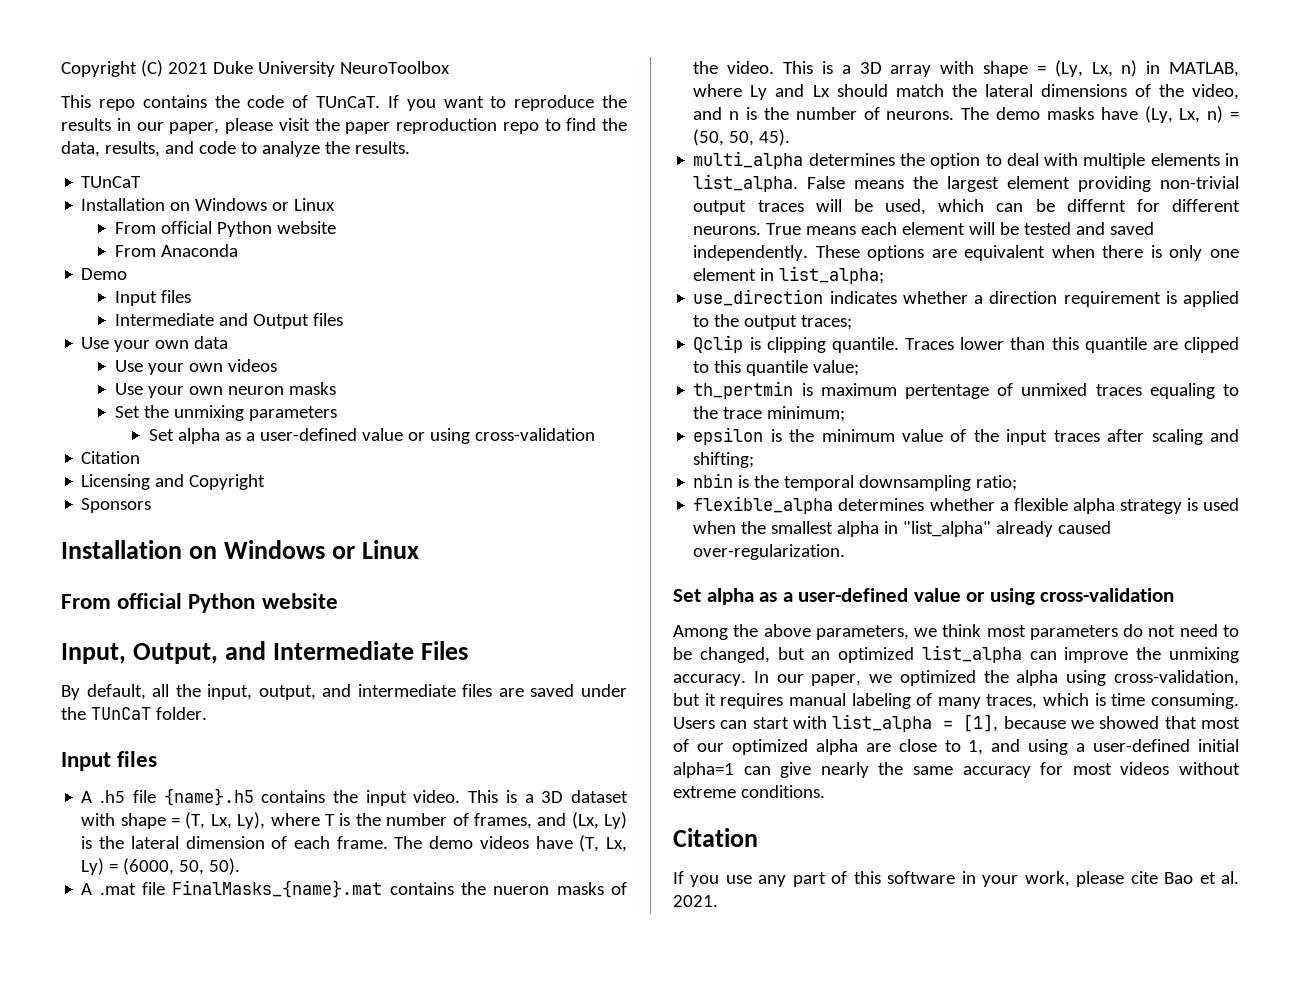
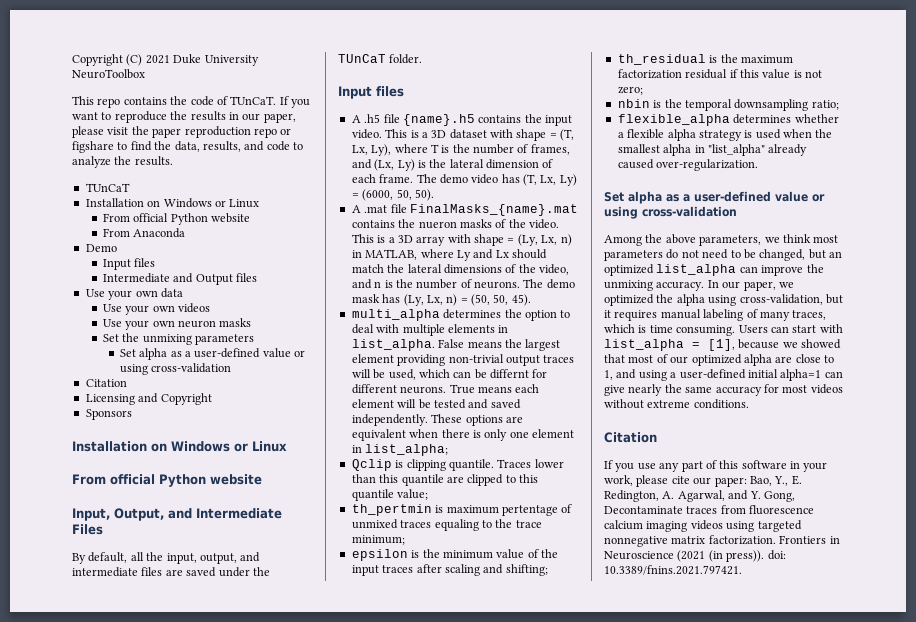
- If you want to reproduce the results in our paper, please visit the paper reproduction repo to find the data, results, and code to analyze the results.
+ If you want to reproduce the results in our paper, please visit the paper reproduction repo or figshare to find the data, results, and code to analyze the results.
- The demo videos have (T, Lx, Ly) = (6000, 50, 50).
+ The demo video has (T, Lx, Ly) = (6000, 50, 50).
- The demo masks have (Ly, Lx, n) = (50, 50, 45).
+ The demo mask has (Ly, Lx, n) = (50, 50, 45).
- use_direction indicates whether a direction requirement is applied to the output traces;
+ th_residual is the maximum factorization residual if this value is not zero;
- If you use any part of this software in your work, please cite Bao et al. 2021.
+ If you use any part of this software in your work, please cite our paper: Bao, Y., E. Redington, A. Agarwal, and Y. Gong, Decontaminate traces from fluorescence calcium imaging videos using targeted nonnegative matrix factorization. Frontiers in Neuroscience (2021 (in press)). doi: 10.3389/fnins.2021.797421.

